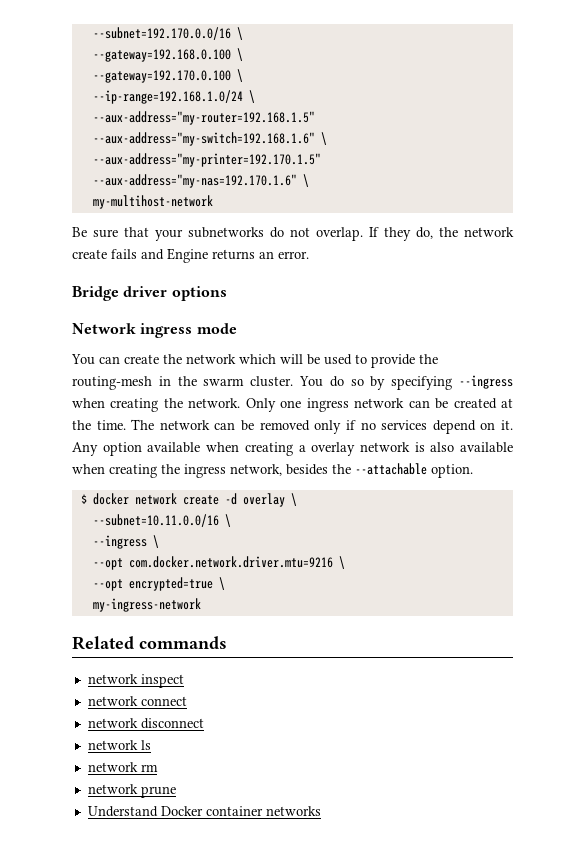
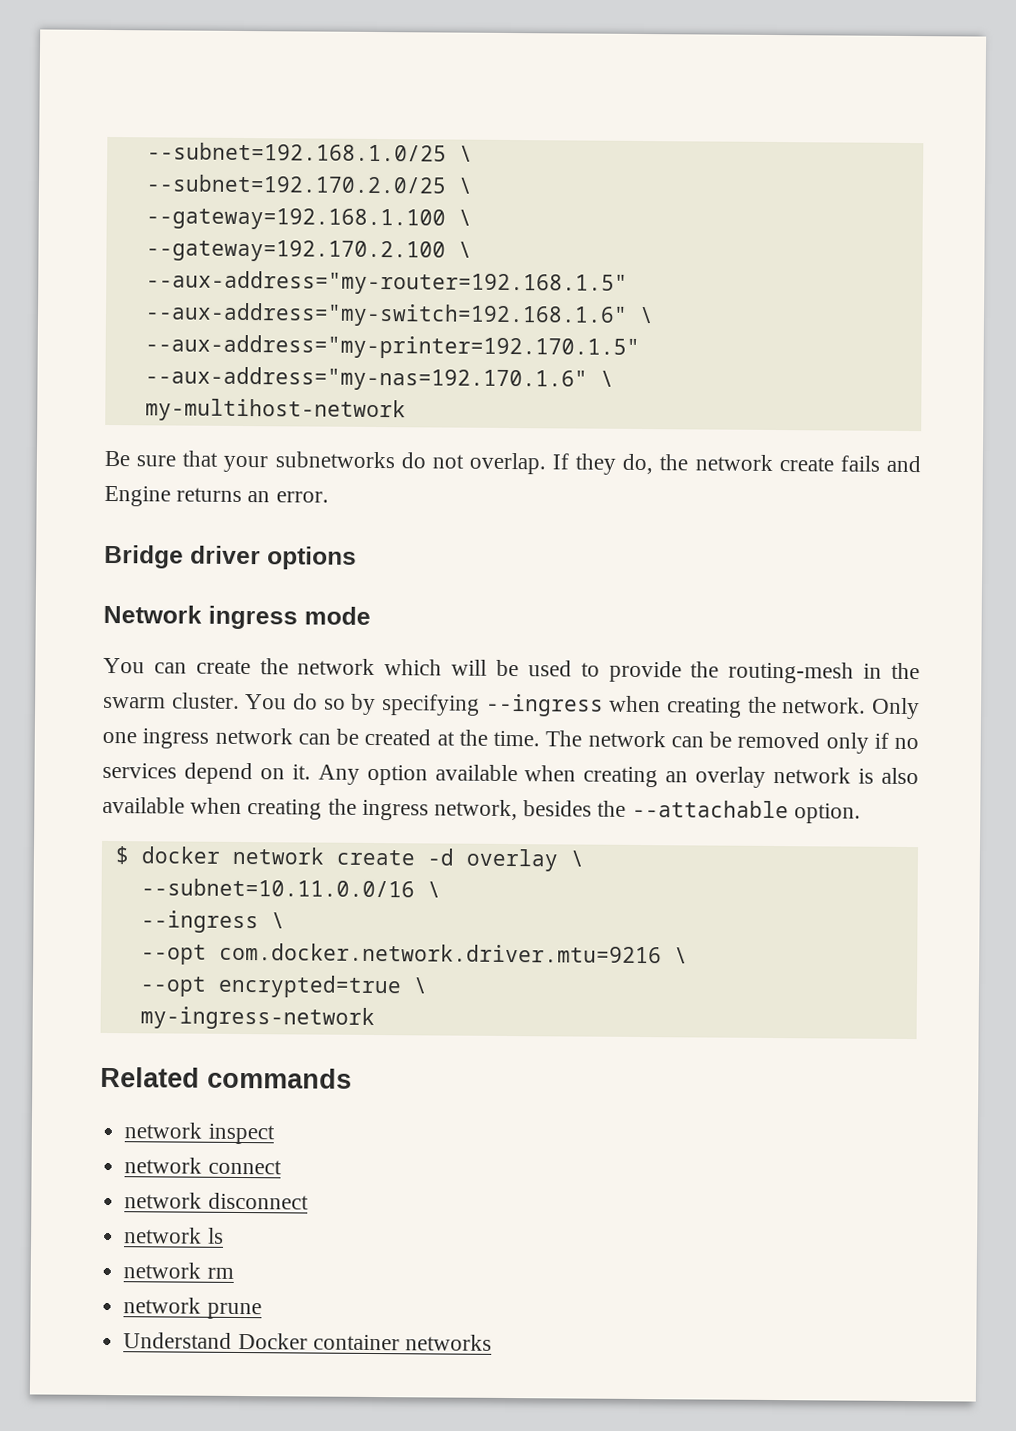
- --subnet=192.170.0.0/16 \
- --gateway=192.168.0.100 \
- --gateway=192.170.0.100 \
- --ip-range=192.168.1.0/24 \
+ --subnet=192.168.1.0/25 \
+ --subnet=192.170.2.0/25 \
+ --gateway=192.168.1.100 \
+ --gateway=192.170.2.100 \
- Any option available when creating a overlay network is also available when creating the ingress network, besides the --attachable option.
+ Any option available when creating an overlay network is also available when creating the ingress network, besides the --attachable option.

